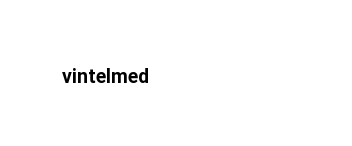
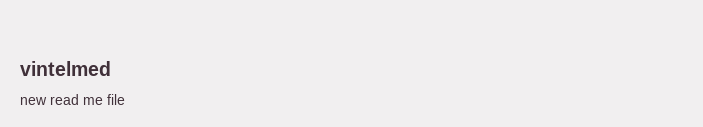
+ new read me file

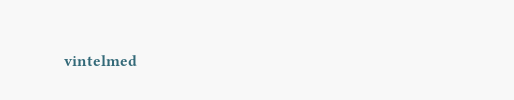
- new read me file

